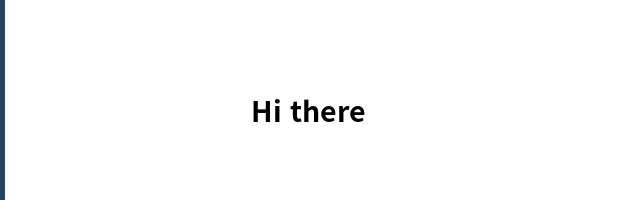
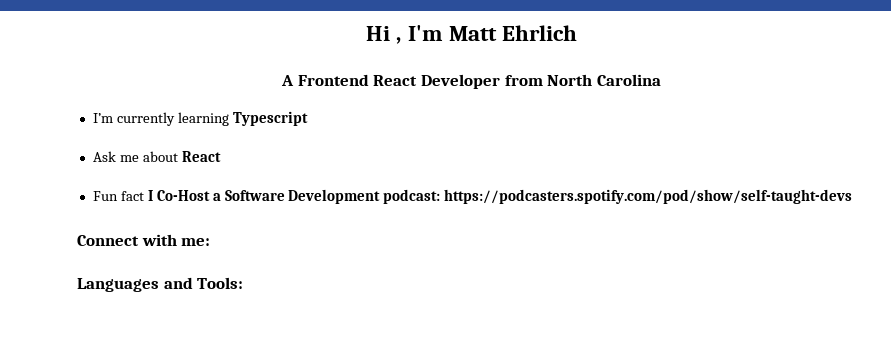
- Hi there
+ Hi , I'm Matt Ehrlich
+ A Frontend React Developer from North Carolina
+ I’m currently learning Typescript
+ Ask me about React
+ Fun fact I Co-Host a Software Development podcast: https://podcasters.spotify.com/pod/show/self-taught-devs
+ Connect with me:
+ Languages and Tools:

